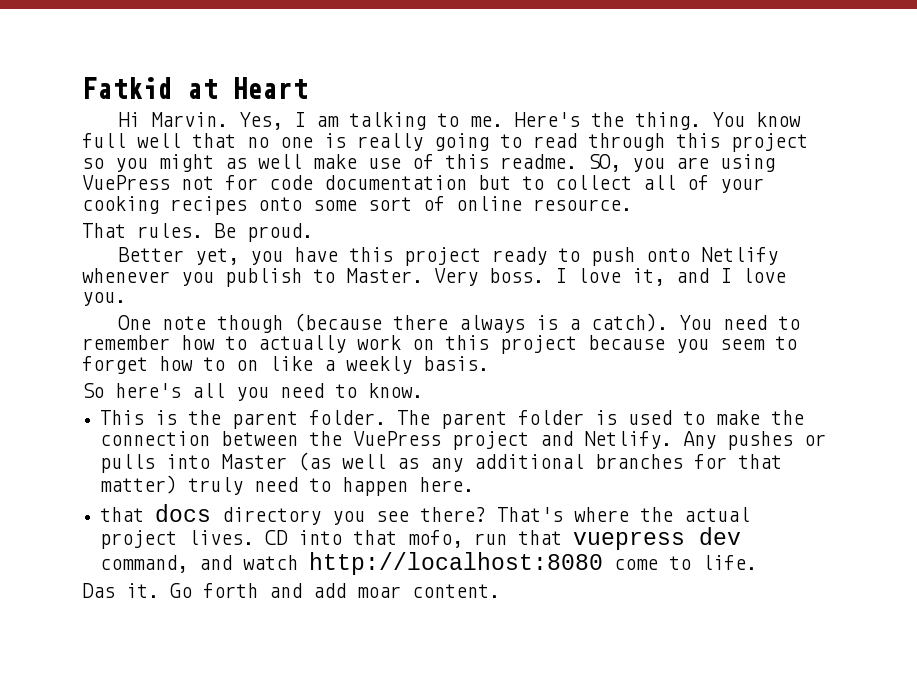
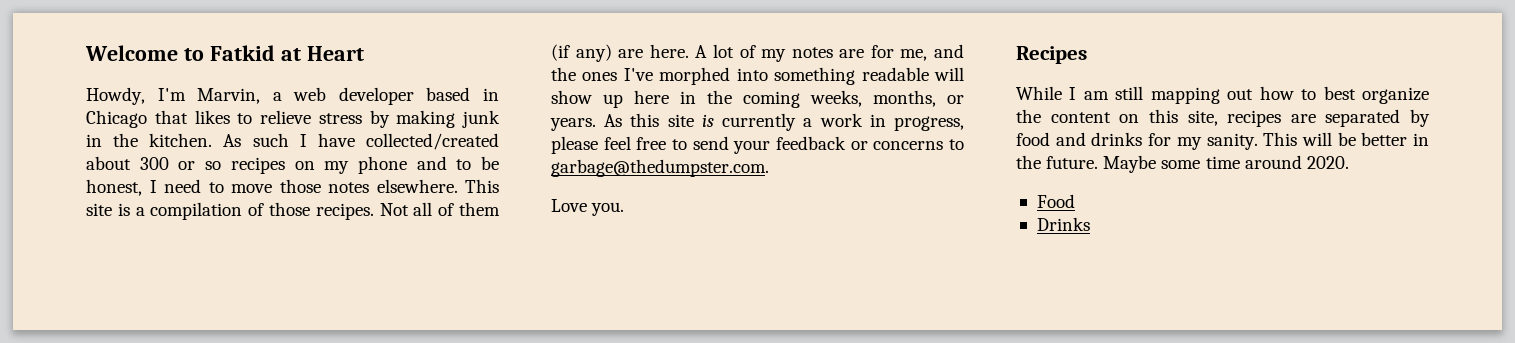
- Fatkid at Heart
+ Welcome to Fatkid at Heart
- Hi Marvin. Yes, I am talking to me. Here's the thing. You know full well that no one is really going to read through this project so you might as well make use of this readme. SO, you are using VuePress not for code documentation but to collect all of your cooking recipes onto some sort of online resource.
- That rules. Be proud.
- Better yet, you have this project ready to push onto Netlify whenever you publish to Master. Very boss. I love it, and I love you.
- One note though (because there always is a catch). You need to remember how to actually work on this project because you seem to forget how to on like a weekly basis.
- So here's all you need to know.
- This is the parent folder. The parent folder is used to make the connection between the VuePress project and Netlify. Any pushes or pulls into Master (as well as any additional branches for that matter) truly need to happen here.
- that docs directory you see there? That's where the actual project lives. CD into that mofo, run that vuepress dev command, and watch http://localhost:8080 come to life.
- Das it. Go forth and add moar content.
+ Howdy, I'm Marvin, a web developer based in Chicago that likes to relieve stress by making junk in the kitchen. As such I have collected/created about 300 or so recipes on my phone and to be honest, I need to move those notes elsewhere. This site is a compilation of those recipes. Not all of them (if any) are here. A lot of my notes are for me, and the ones I've morphed into something readable will show up here in the coming weeks, months, or years. As this site is currently a work in progress, please feel free to send your feedback or concerns to garbage@thedumpster.com.
+ Love you.
+ Recipes
+ While I am still mapping out how to best organize the content on this site, recipes are separated by food and drinks for my sanity. This will be better in the future. Maybe some time around 2020.
+ Food
+ Drinks

